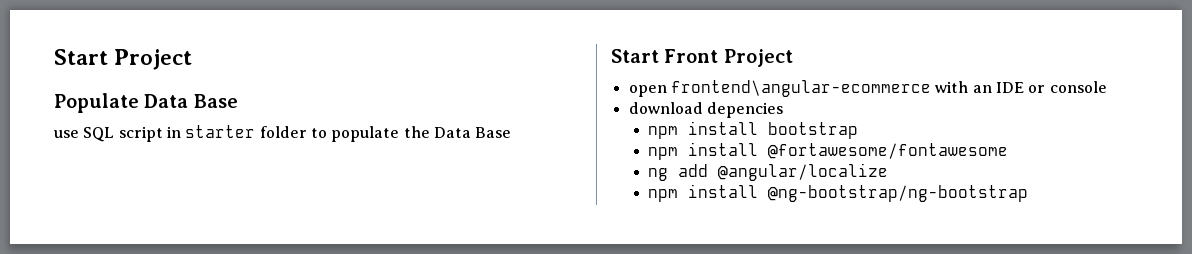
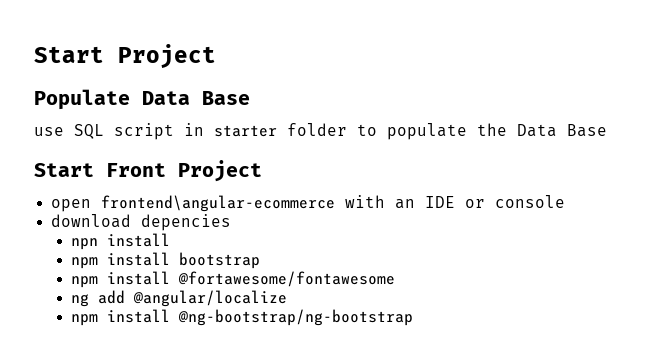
+ npn install

